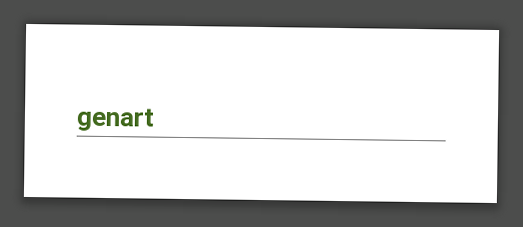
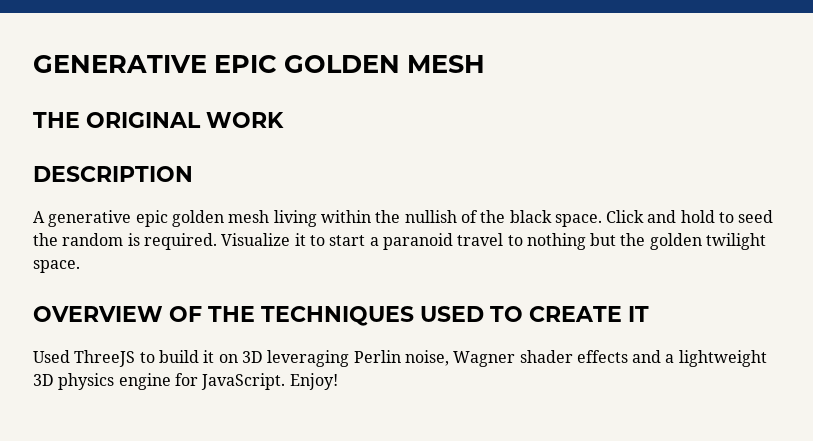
- genart
+ GENERATIVE EPIC GOLDEN MESH
+ THE ORIGINAL WORK
+ DESCRIPTION
+ A generative epic golden mesh living within the nullish of the black space. Click and hold to seed the random is required. Visualize it to start a paranoid travel to nothing but the golden twilight space.
+ OVERVIEW OF THE TECHNIQUES USED TO CREATE IT
+ Used ThreeJS to build it on 3D leveraging Perlin noise, Wagner shader effects and a lightweight 3D physics engine for JavaScript. Enjoy!

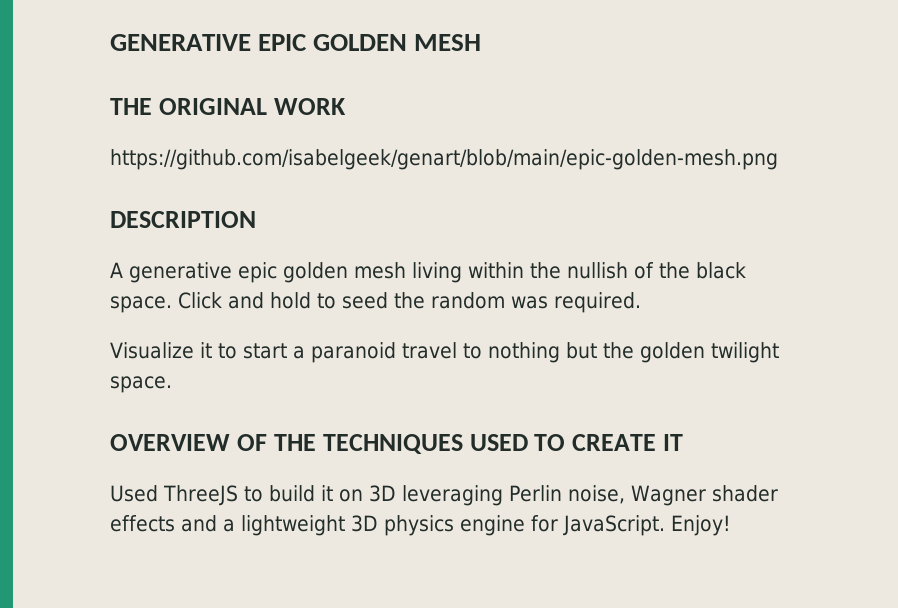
+ https://github.com/isabelgeek/genart/blob/main/epic-golden-mesh.png
- Click and hold to seed the random is required. Visualize it to start a paranoid travel to nothing but the golden twilight space.
+ Click and hold to seed the random was required.
+ Visualize it to start a paranoid travel to nothing but the golden twilight space.

